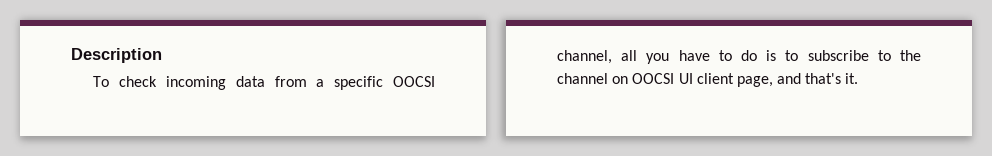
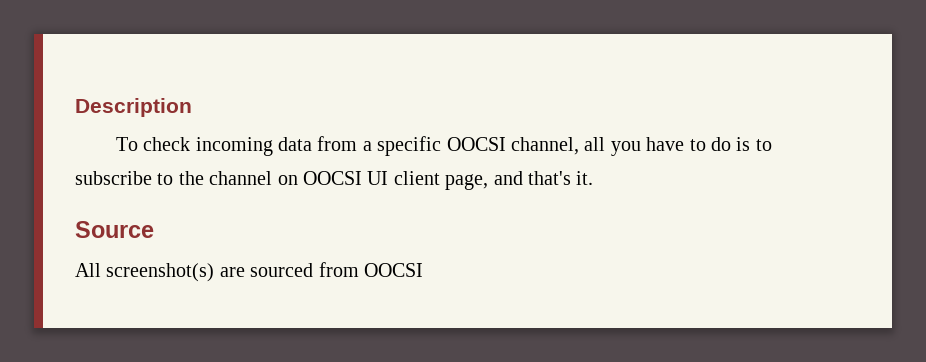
+ Source
+ All screenshot(s) are sourced from OOCSI

